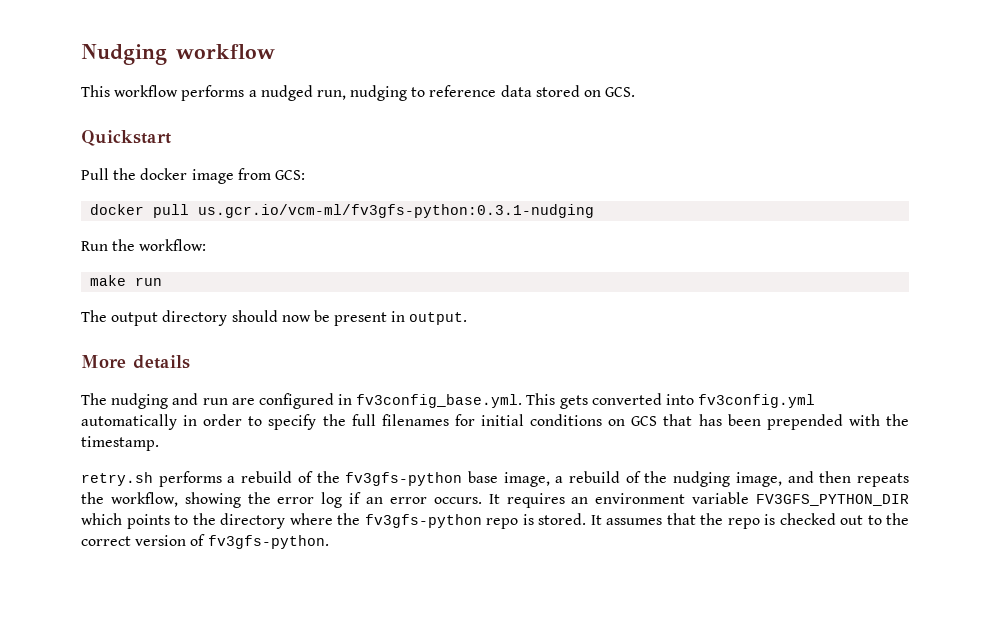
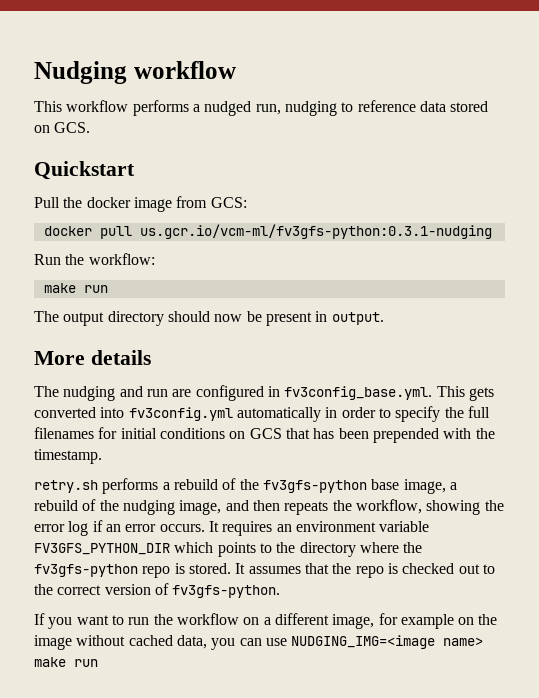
+ If you want to run the workflow on a different image, for example on the image without cached data, you can use NUDGING_IMG=<image name> make run

